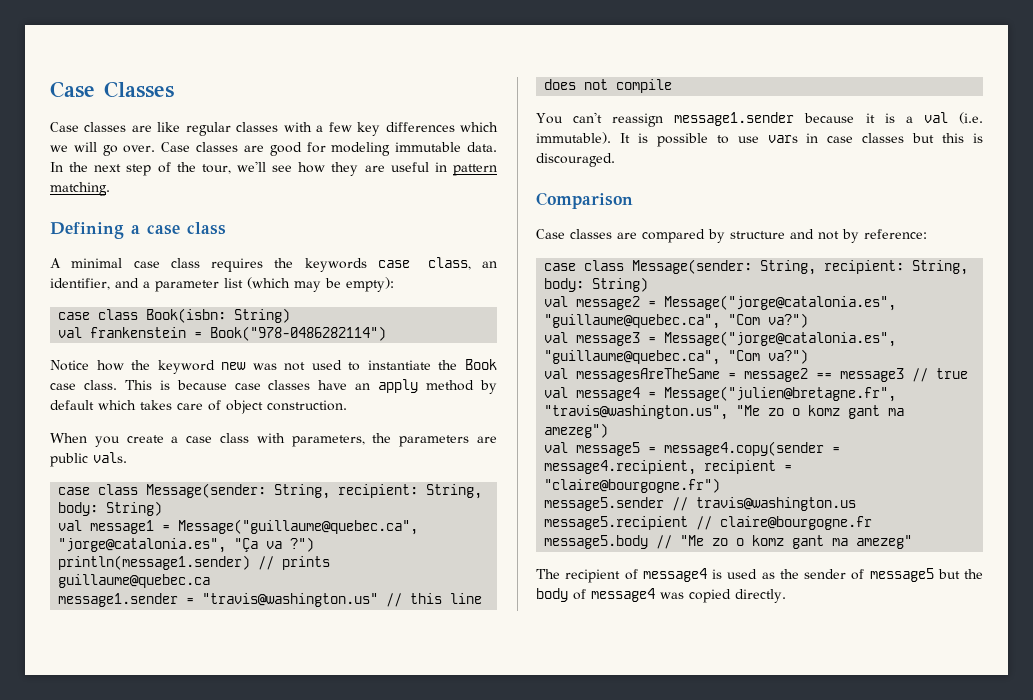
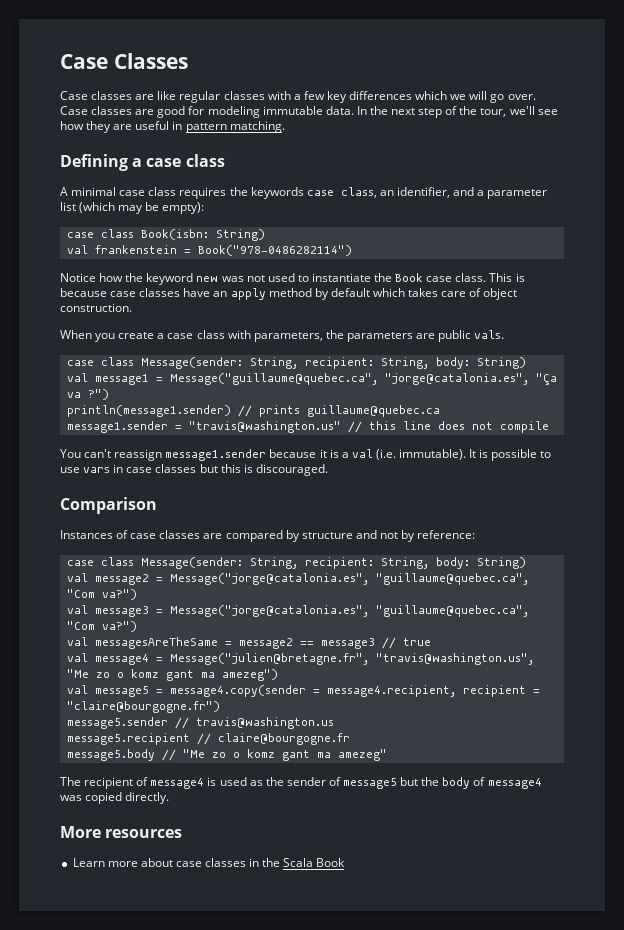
- Case classes are compared by structure and not by reference:
+ Instances of case classes are compared by structure and not by reference:
+ More resources
+ Learn more about case classes in the Scala Book

